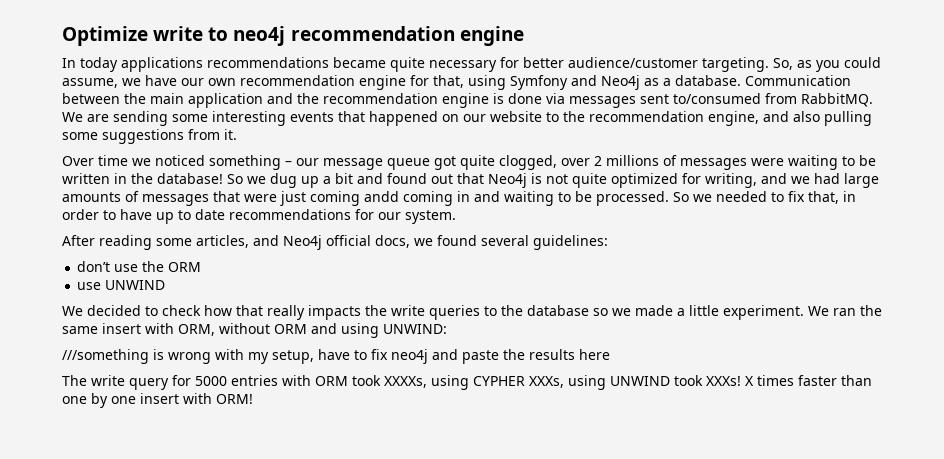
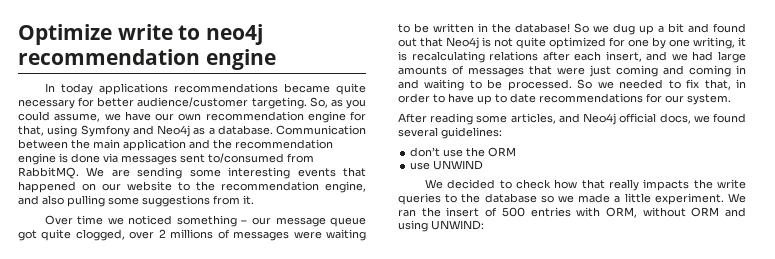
- So we dug up a bit and found out that Neo4j is not quite optimized for writing, and we had large amounts of messages that were just coming andd coming in and waiting to be processed.
+ So we dug up a bit and found out that Neo4j is not quite optimized for one by one writing, it is recalculating relations after each insert, and we had large amounts of messages that were just coming and coming in and waiting to be processed.
- We ran the same insert with ORM, without ORM and using UNWIND:
+ We ran the insert of 500 entries with ORM, without ORM and using UNWIND:
- ///something is wrong with my setup, have to fix neo4j and paste the results here
- The write query for 5000 entries with ORM took XXXXs, using CYPHER XXXs, using UNWIND took XXXs! X times faster than one by one insert with ORM!

